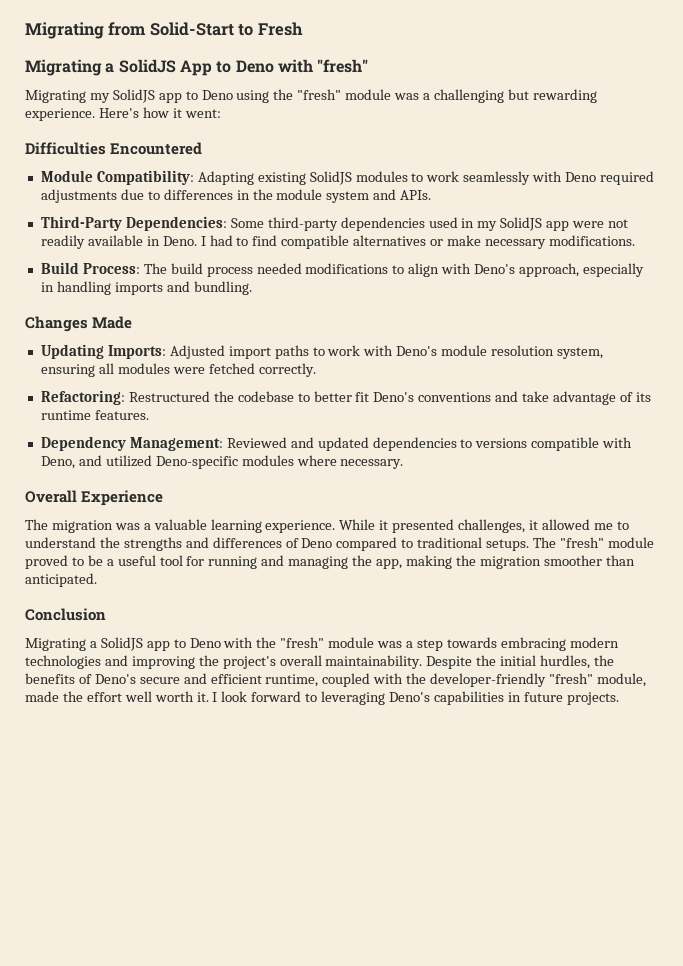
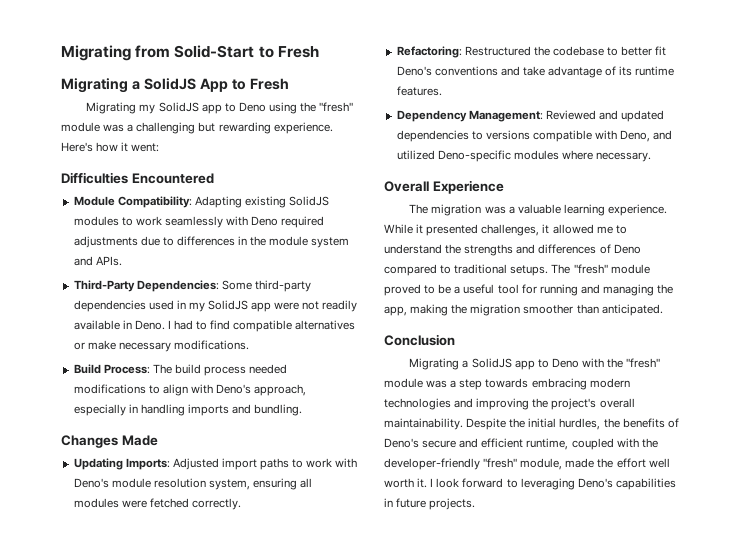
- Migrating a SolidJS App to Deno with "fresh"
+ Migrating a SolidJS App to Fresh

